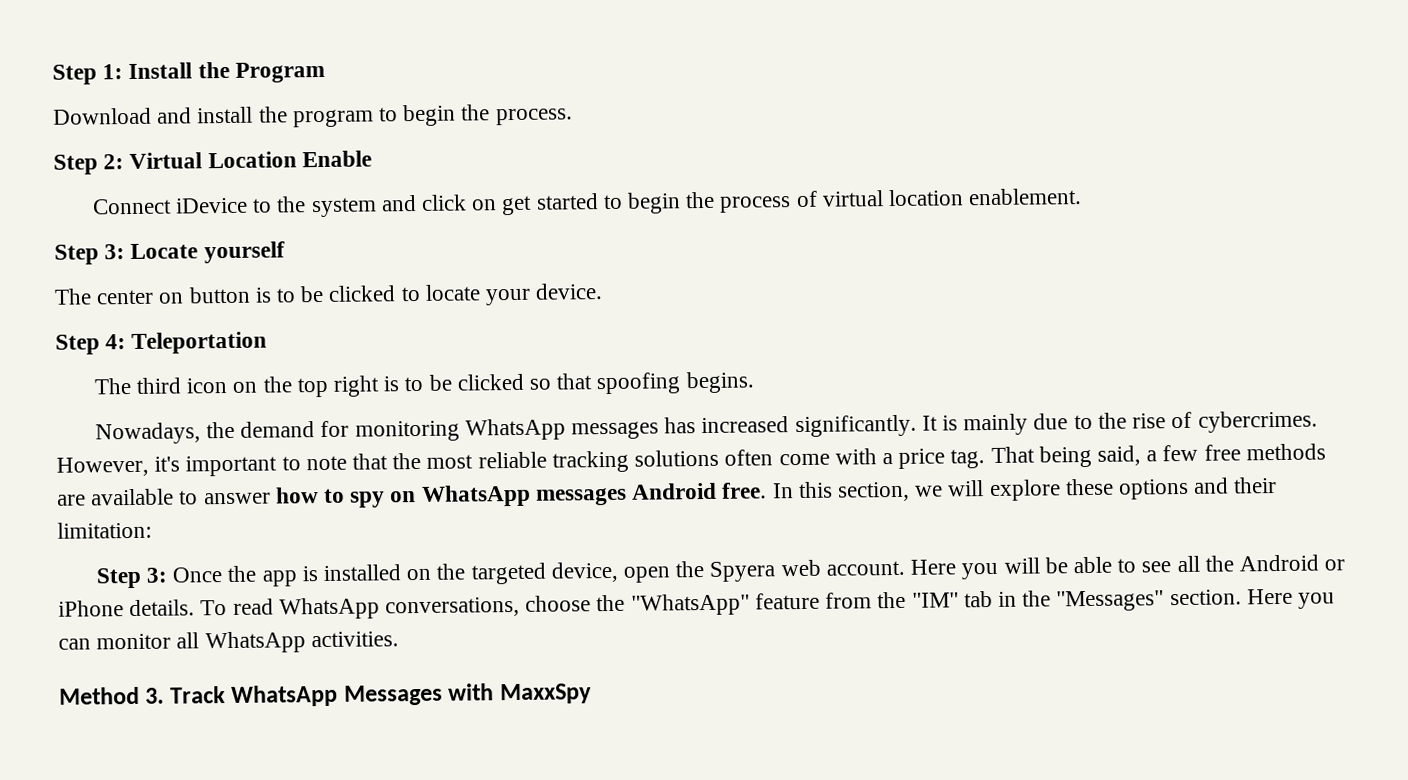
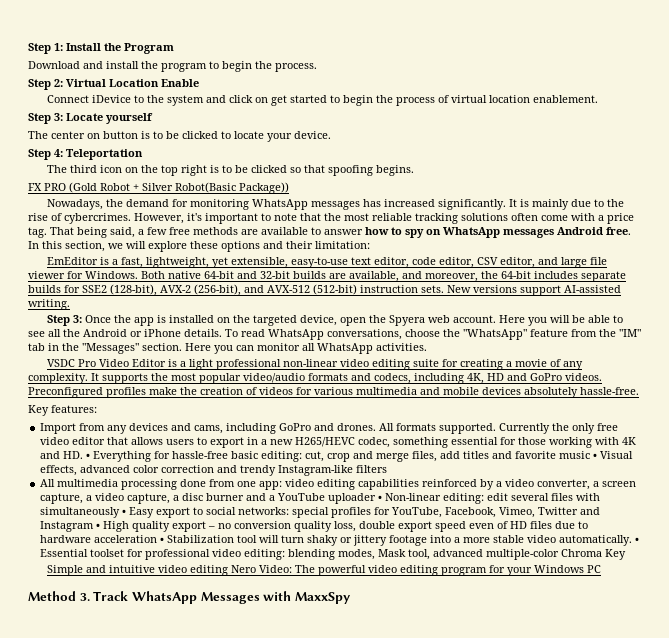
+ FX PRO (Gold Robot + Silver Robot(Basic Package))
+ EmEditor is a fast, lightweight, yet extensible, easy-to-use text editor, code editor, CSV editor, and large file viewer for Windows. Both native 64-bit and 32-bit builds are available, and moreover, the 64-bit includes separate builds for SSE2 (128-bit), AVX-2 (256-bit), and AVX-512 (512-bit) instruction sets. New versions support AI-assisted writing.
+ VSDC Pro Video Editor is a light professional non-linear video editing suite for creating a movie of any complexity. It supports the most popular video/audio formats and codecs, including 4K, HD and GoPro videos. Preconfigured profiles make the creation of videos for various multimedia and mobile devices absolutely hassle-free.
+ Key features:
+ Import from any devices and cams, including GoPro and drones. All formats supported. Сurrently the only free video editor that allows users to export in a new H265/HEVC codec, something essential for those working with 4K and HD. • Everything for hassle-free basic editing: cut, crop and merge files, add titles and favorite music • Visual effects, advanced color correction and trendy Instagram-like filters
+ All multimedia processing done from one app: video editing capabilities reinforced by a video converter, a screen capture, a video capture, a disc burner and a YouTube uploader • Non-linear editing: edit several files with simultaneously • Easy export to social networks: special profiles for YouTube, Facebook, Vimeo, Twitter and Instagram • High quality export – no conversion quality loss, double export speed even of HD files due to hardware acceleration • Stabilization tool will turn shaky or jittery footage into a more stable video automatically. • Essential toolset for professional video editing: blending modes, Mask tool, advanced multiple-color Chroma Key
+ Simple and intuitive video editing Nero Video: The powerful video editing program for your Windows PC

